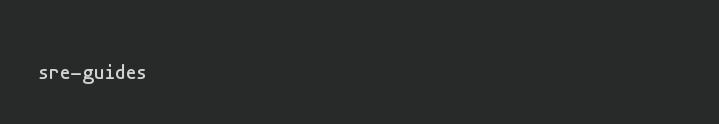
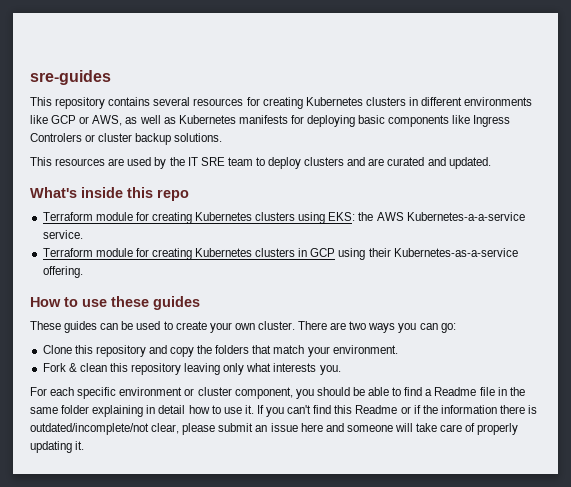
+ This repository contains several resources for creating Kubernetes clusters in different environments like GCP or AWS, as well as Kubernetes manifests for deploying basic components like Ingress Controlers or cluster backup solutions.
+ This resources are used by the IT SRE team to deploy clusters and are curated and updated.
+ What's inside this repo
+ Terraform module for creating Kubernetes clusters using EKS: the AWS Kubernetes-a-a-service service.
+ Terraform module for creating Kubernetes clusters in GCP using their Kubernetes-as-a-service offering.
+ How to use these guides
+ These guides can be used to create your own cluster. There are two ways you can go:
+ Clone this repository and copy the folders that match your environment.
+ Fork & clean this repository leaving only what interests you.
+ For each specific environment or cluster component, you should be able to find a Readme file in the same folder explaining in detail how to use it. If you can't find this Readme or if the information there is outdated/incomplete/not clear, please submit an issue here and someone will take care of properly updating it.

